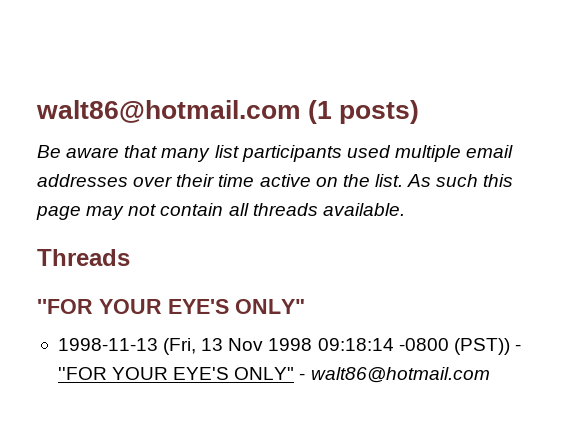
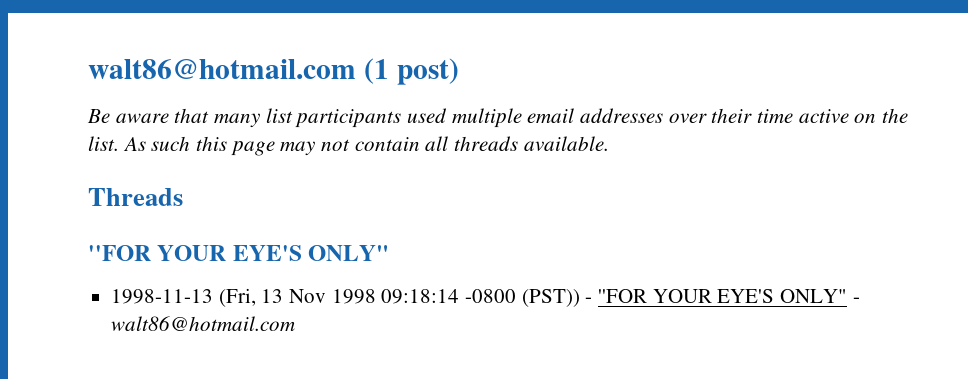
- walt86@hotmail.com (1 posts)
+ walt86@hotmail.com (1 post)

